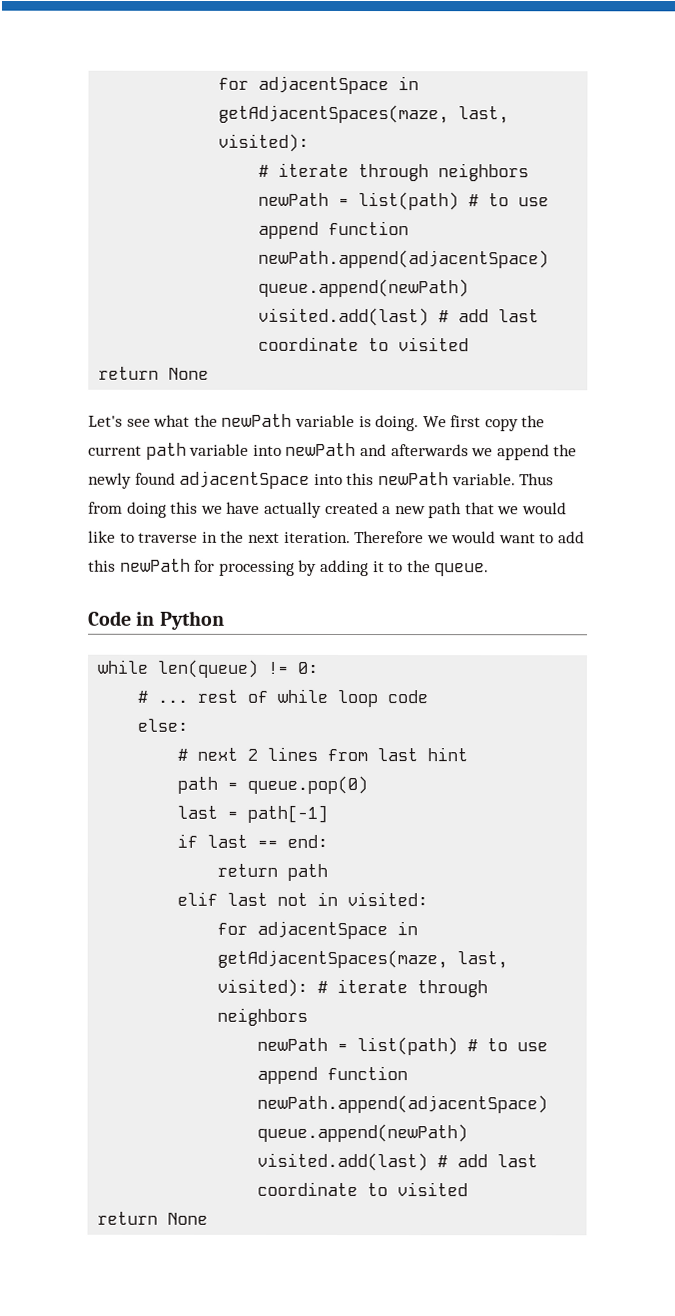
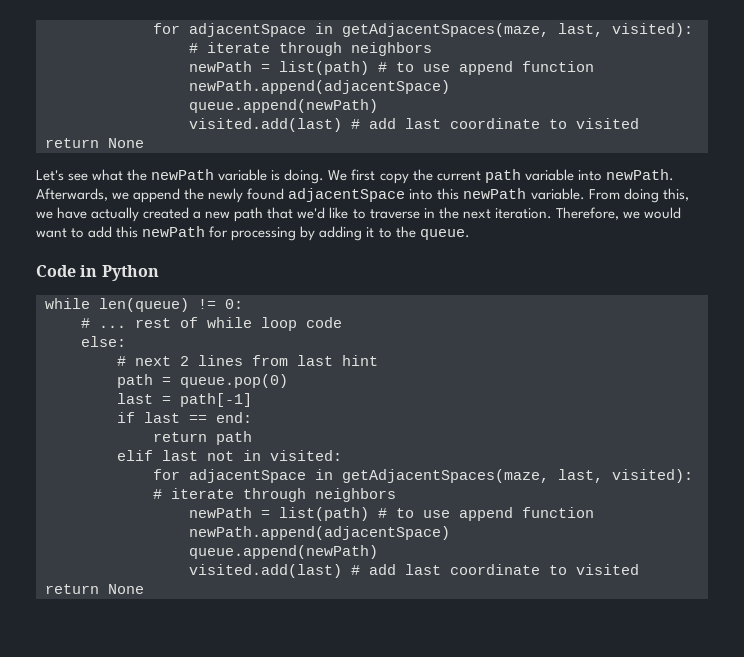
- We first copy the current path variable into newPath and afterwards we append the newly found adjacentSpace into this newPath variable.
+ We first copy the current path variable into newPath. Afterwards, we append the newly found adjacentSpace into this newPath variable.
- Thus from doing this we have actually created a new path that we would like to traverse in the next iteration.
+ From doing this, we have actually created a new path that we'd like to traverse in the next iteration.
- Therefore we would want to add this newPath for processing by adding it to the queue.
+ Therefore, we would want to add this newPath for processing by adding it to the queue.

